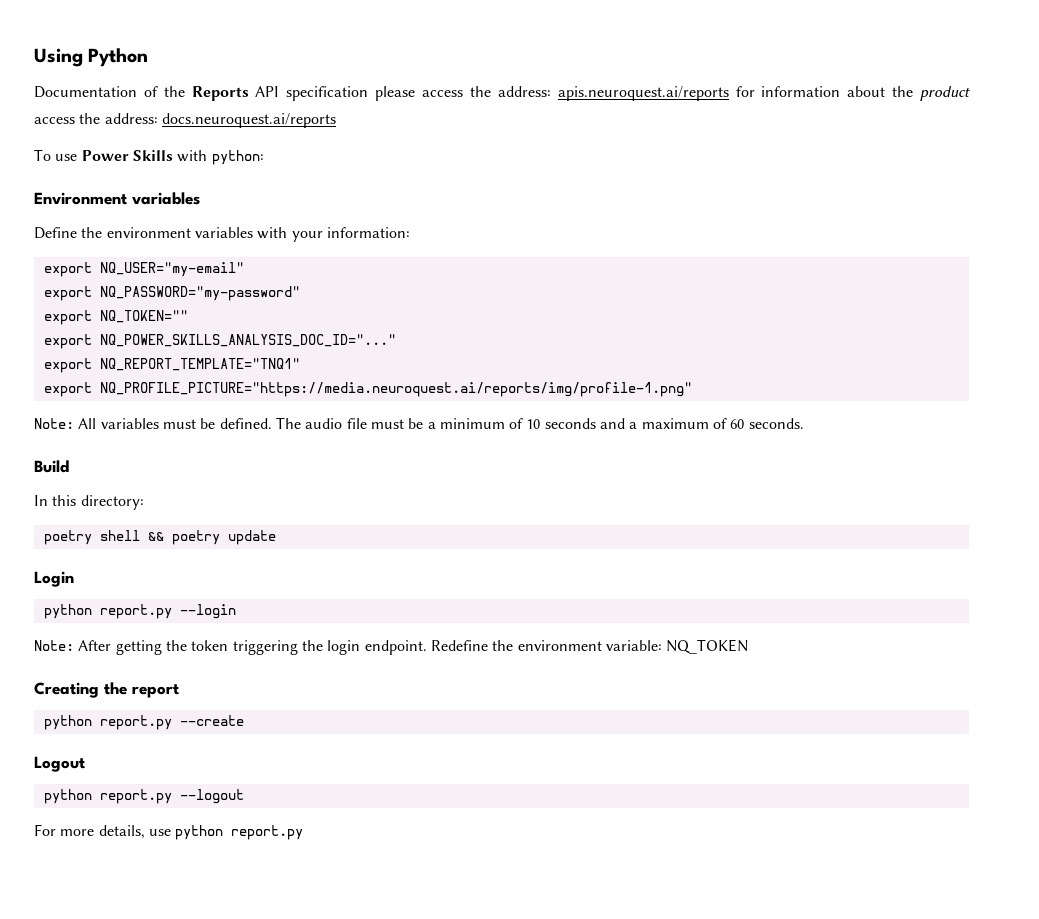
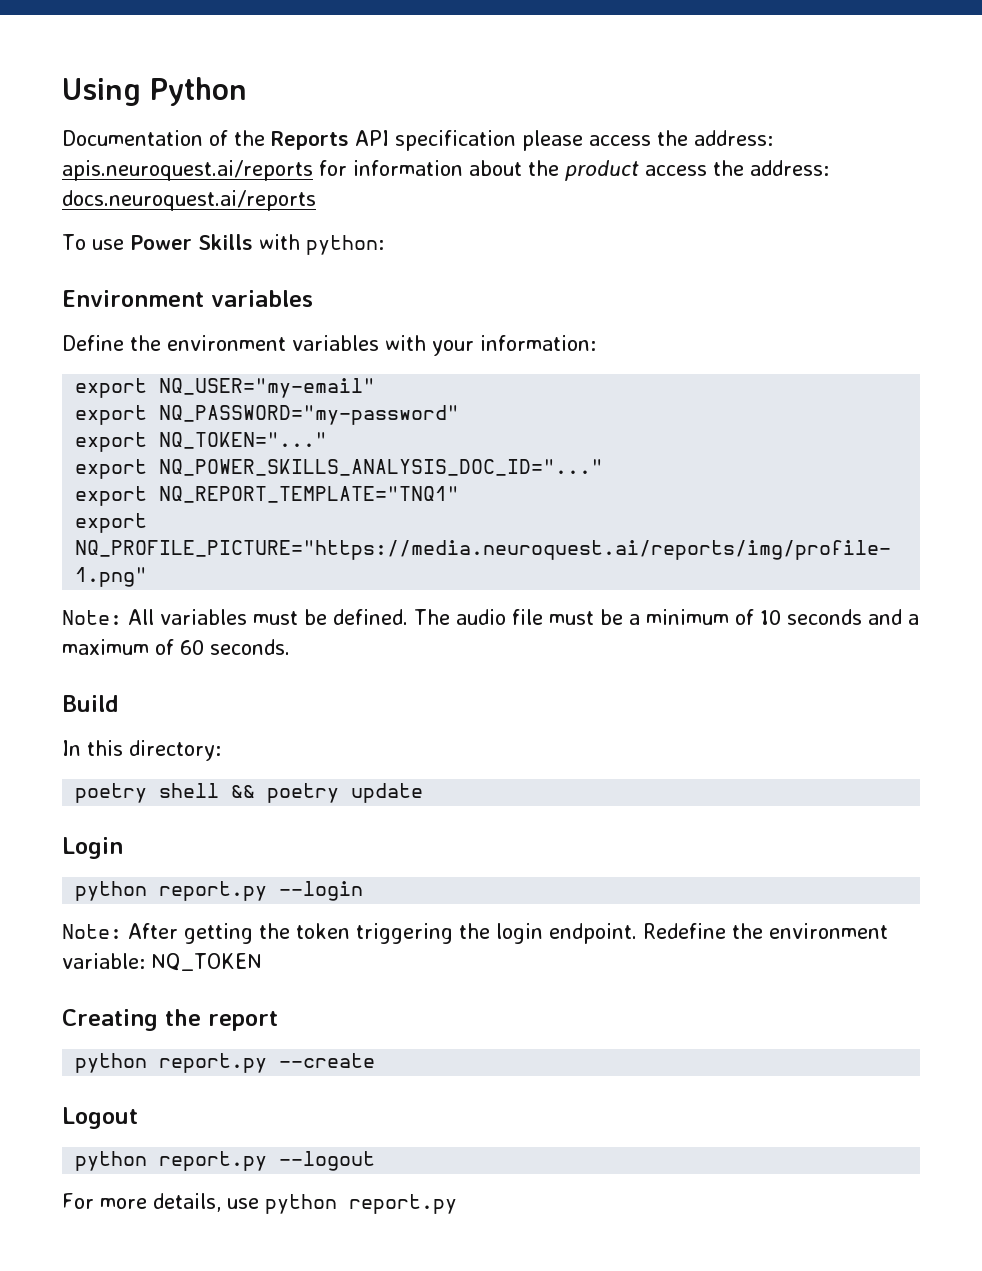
- export NQ_TOKEN=""
+ export NQ_TOKEN="..."

